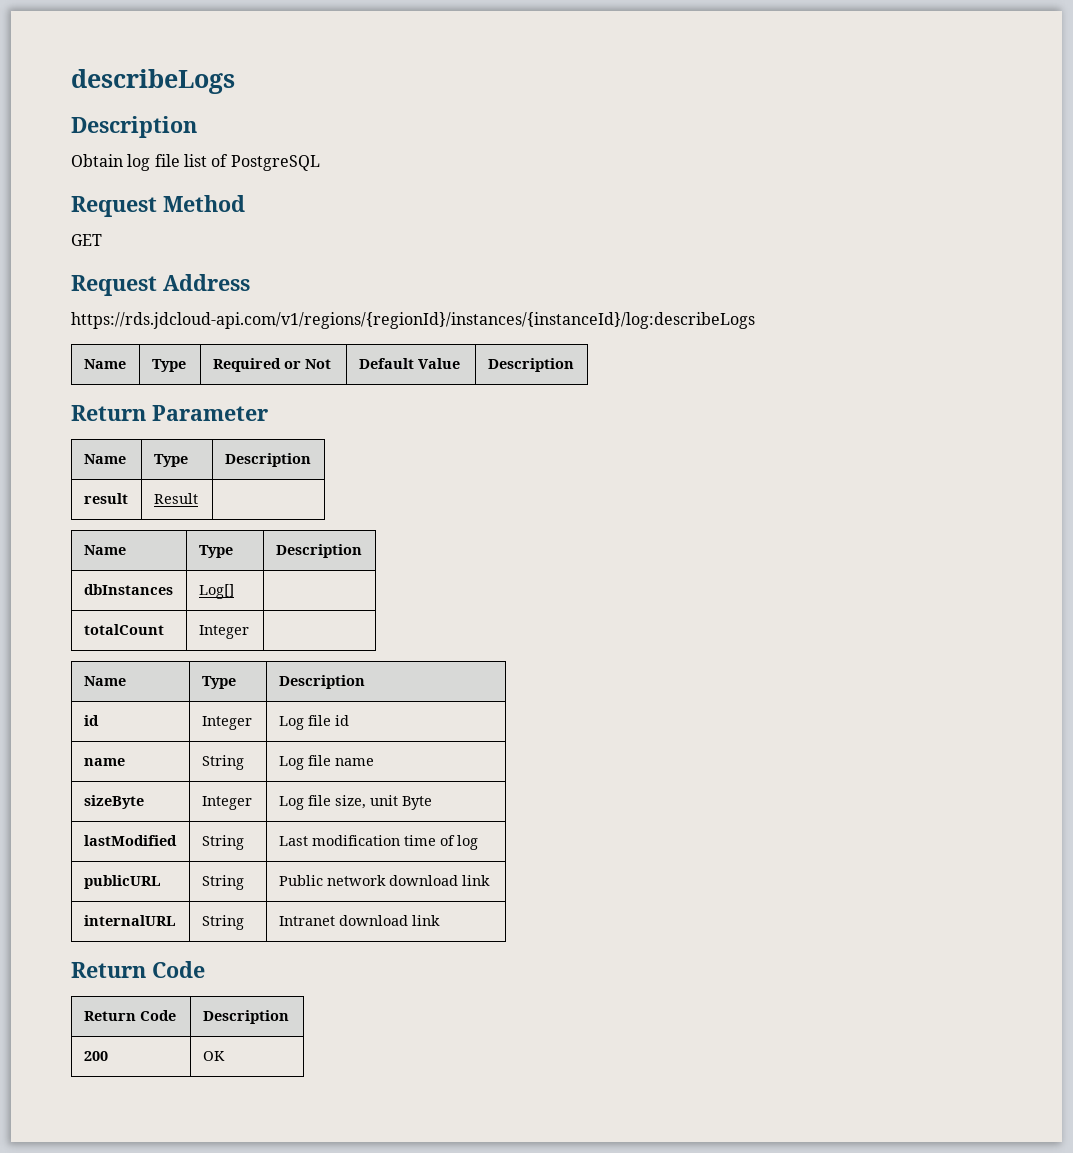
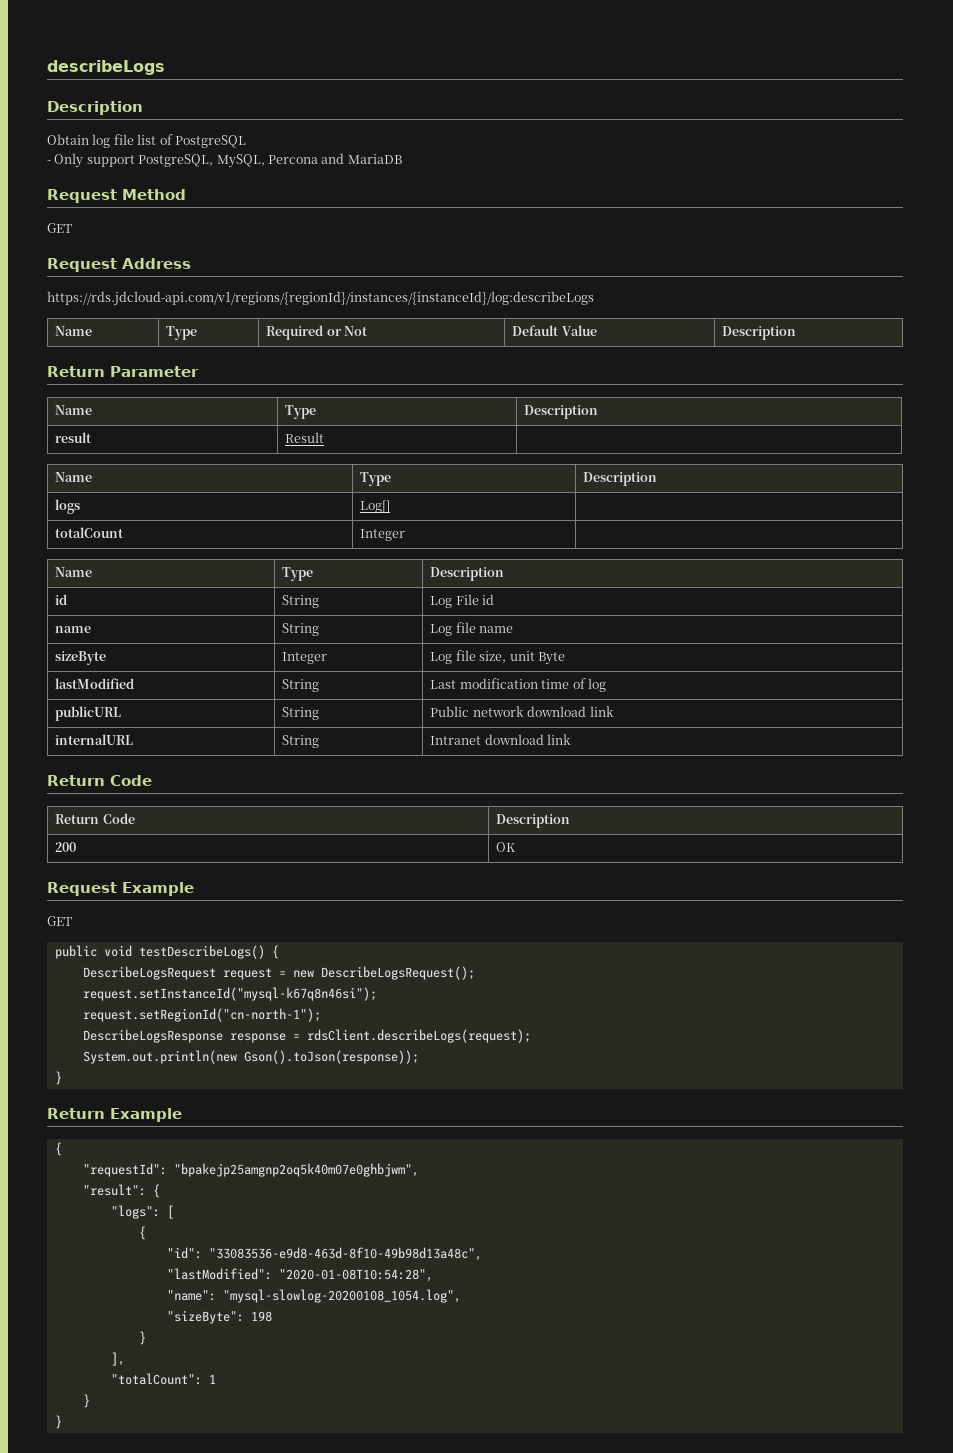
+ - Only support PostgreSQL, MySQL, Percona and MariaDB
- dbInstances | Log[] |
+ logs | Log[] |
- id | Integer | Log file id
+ id | String | Log File id
+ Request Example
+ GET
+ public void testDescribeLogs() {
+ DescribeLogsRequest request = new DescribeLogsRequest();
+ request.setInstanceId("mysql-k67q8n46si");
+ request.setRegionId("cn-north-1");
+ DescribeLogsResponse response = rdsClient.describeLogs(request);
+ System.out.println(new Gson().toJson(response));
+ }
+ Return Example
+ {
+ "requestId": "bpakejp25amgnp2oq5k40m07e0ghbjwm",
+ "result": {
+ "logs": [
+ {
+ "id": "33083536-e9d8-463d-8f10-49b98d13a48c",
+ "lastModified": "2020-01-08T10:54:28",
+ "name": "mysql-slowlog-20200108_1054.log",
+ "sizeByte": 198
+ }
+ ],
+ "totalCount": 1
+ }
+ }

